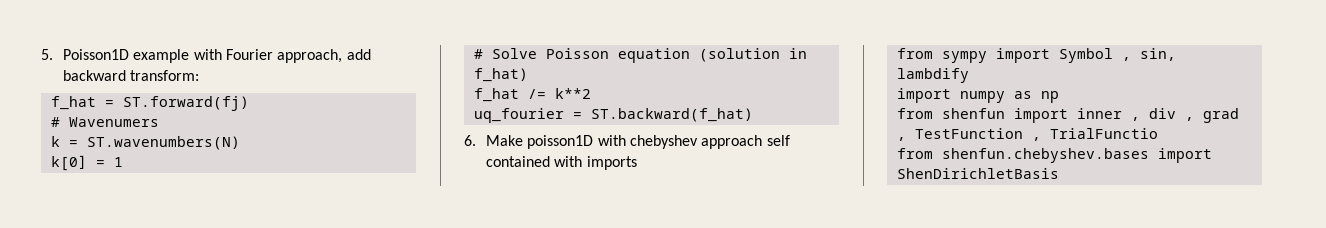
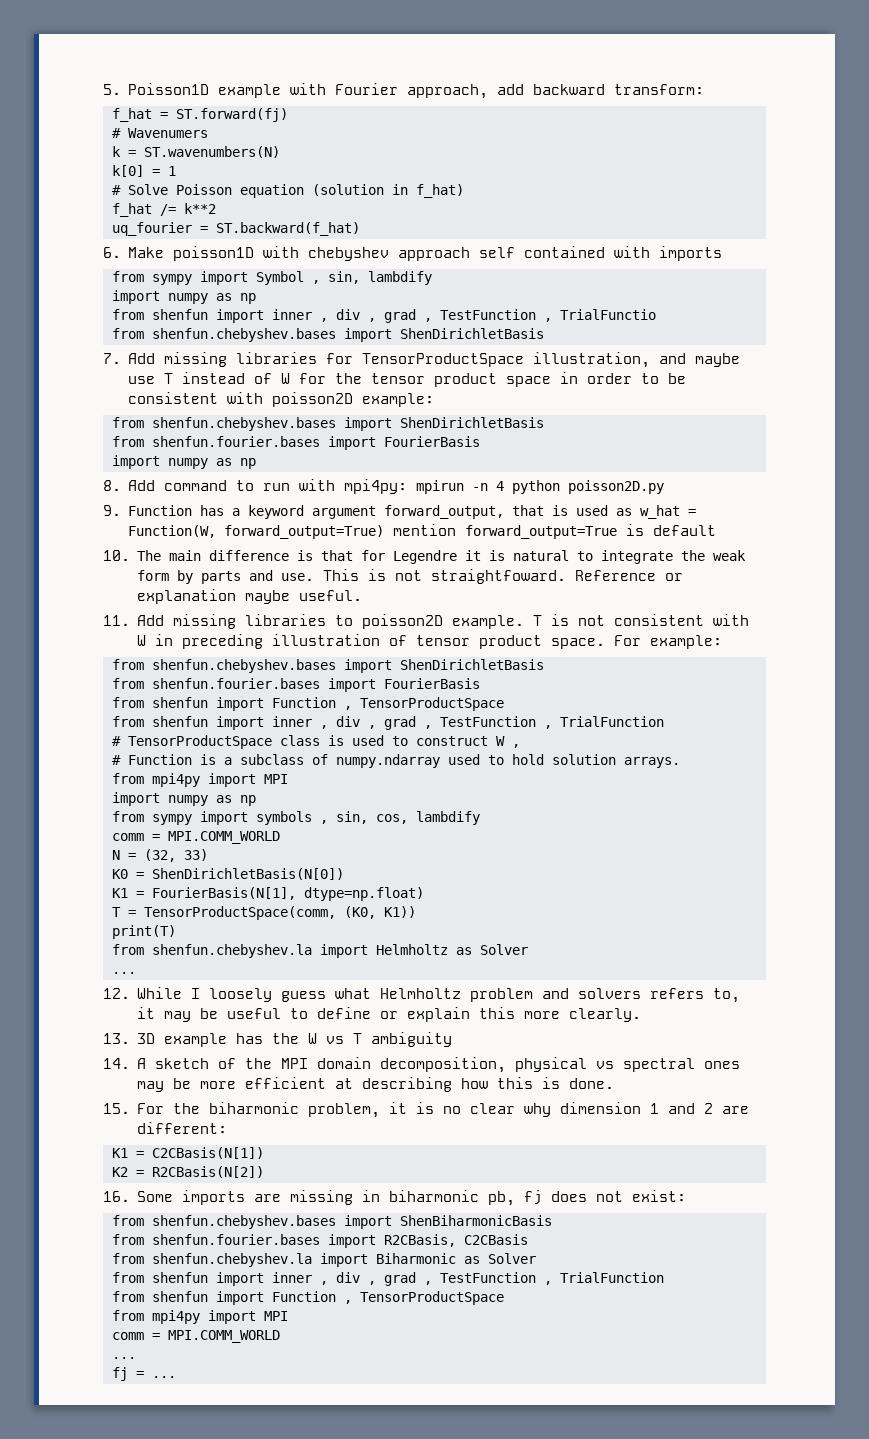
+ 7. Add missing libraries for TensorProductSpace illustration, and maybe use T instead of W for the tensor product space in order to be consistent with poisson2D example:
+ from shenfun.chebyshev.bases import ShenDirichletBasis
+ from shenfun.fourier.bases import FourierBasis
+ import numpy as np
+ 8. Add command to run with mpi4py: mpirun -n 4 python poisson2D.py
+ 9. Function has a keyword argument forward_output, that is used as w_hat = Function(W, forward_output=True) mention forward_output=True is default
+ 10. The main difference is that for Legendre it is natural to integrate the weak form by parts and use. This is not straightfoward. Reference or explanation maybe useful.
+ 11. Add missing libraries to poisson2D example. T is not consistent with W in preceding illustration of tensor product space. For example:
+ from shenfun.chebyshev.bases import ShenDirichletBasis
+ from shenfun.fourier.bases import FourierBasis
+ from shenfun import Function , TensorProductSpace
+ from shenfun import inner , div , grad , TestFunction , TrialFunction
+ # TensorProductSpace class is used to construct W ,
+ # Function is a subclass of numpy.ndarray used to hold solution arrays.
+ from mpi4py import MPI
+ import numpy as np
+ from sympy import symbols , sin, cos, lambdify
+ comm = MPI.COMM_WORLD
+ N = (32, 33)
+ K0 = ShenDirichletBasis(N[0])
+ K1 = FourierBasis(N[1], dtype=np.float)
+ T = TensorProductSpace(comm, (K0, K1))
+ print(T)
+ from shenfun.chebyshev.la import Helmholtz as Solver
+ ...
+ 12. While I loosely guess what Helmholtz problem and solvers refers to, it may be useful to define or explain this more clearly.
+ 13. 3D example has the W vs T ambiguity
+ 14. A sketch of the MPI domain decomposition, physical vs spectral ones may be more efficient at describing how this is done.
+ 15. For the biharmonic problem, it is no clear why dimension 1 and 2 are different:
+ K1 = C2CBasis(N[1])
+ K2 = R2CBasis(N[2])
+ 16. Some imports are missing in biharmonic pb, fj does not exist:
+ from shenfun.chebyshev.bases import ShenBiharmonicBasis
+ from shenfun.fourier.bases import R2CBasis, C2CBasis
+ from shenfun.chebyshev.la import Biharmonic as Solver
+ from shenfun import inner , div , grad , TestFunction , TrialFunction
+ from shenfun import Function , TensorProductSpace
+ from mpi4py import MPI
+ comm = MPI.COMM_WORLD
+ ...
+ fj = ...

